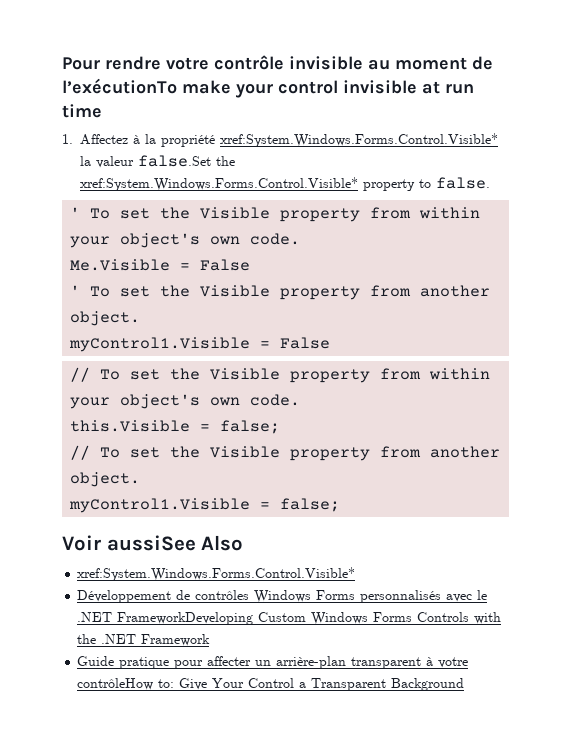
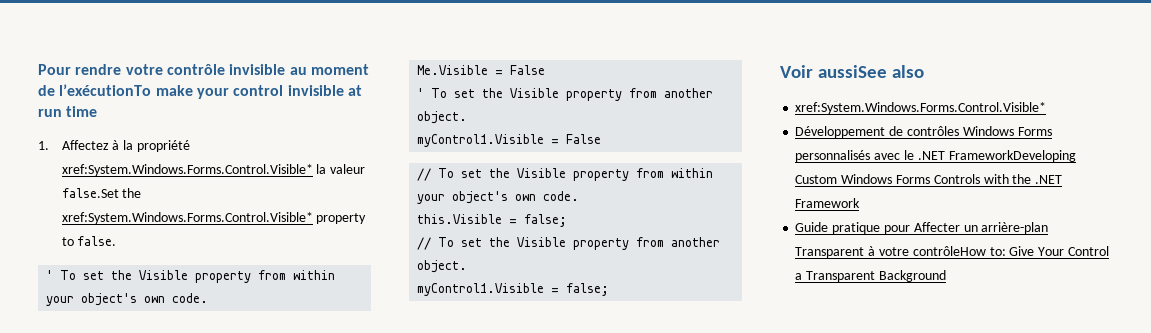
- Voir aussiSee Also
+ Voir aussiSee also
- Guide pratique pour affecter un arrière-plan transparent à votre contrôleHow to: Give Your Control a Transparent Background
+ Guide pratique pour Affecter un arrière-plan Transparent à votre contrôleHow to: Give Your Control a Transparent Background

